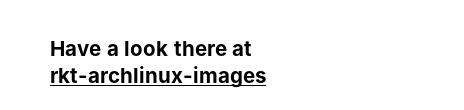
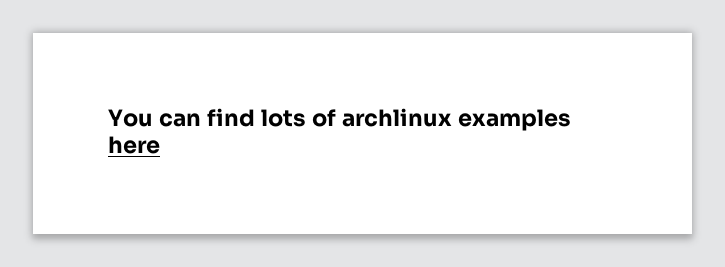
- Have a look there at rkt-archlinux-images
+ You can find lots of archlinux examples here

